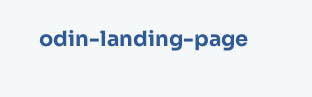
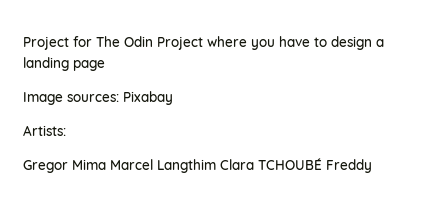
- odin-landing-page
+ Project for The Odin Project where you have to design a landing page
+ Image sources: Pixabay
+ Artists:
+ Gregor Mima Marcel Langthim Clara TCHOUBÉ Freddy

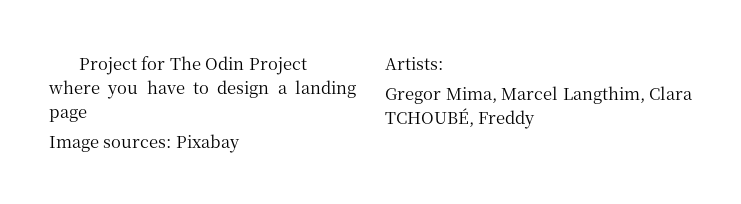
- Gregor Mima Marcel Langthim Clara TCHOUBÉ Freddy
+ Gregor Mima, Marcel Langthim, Clara TCHOUBÉ, Freddy

